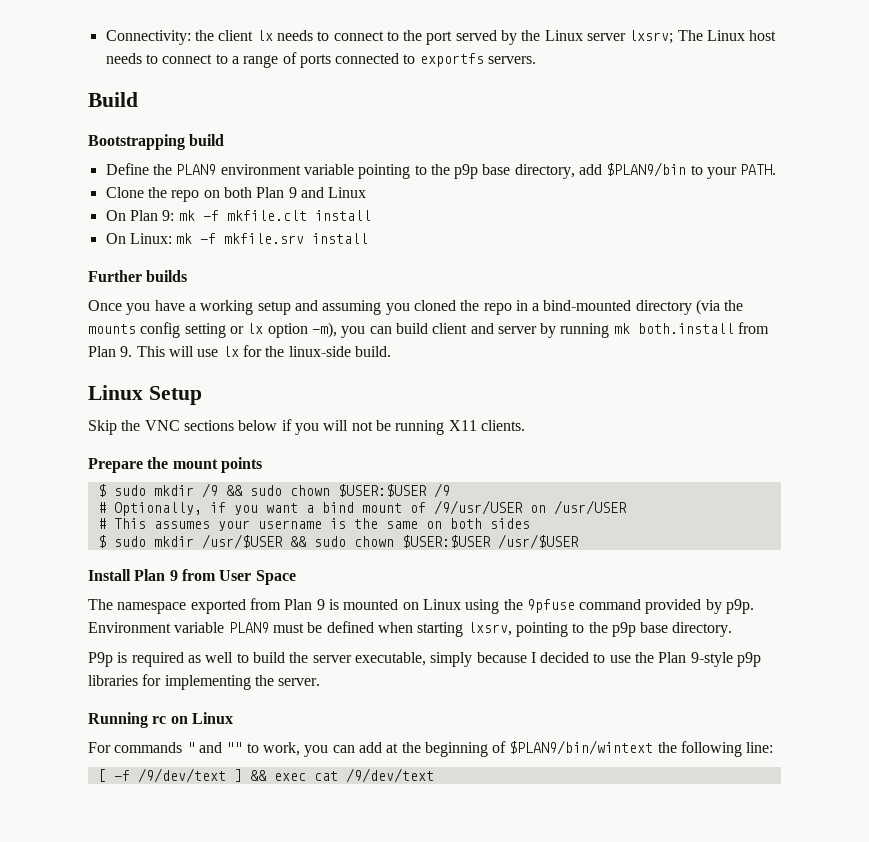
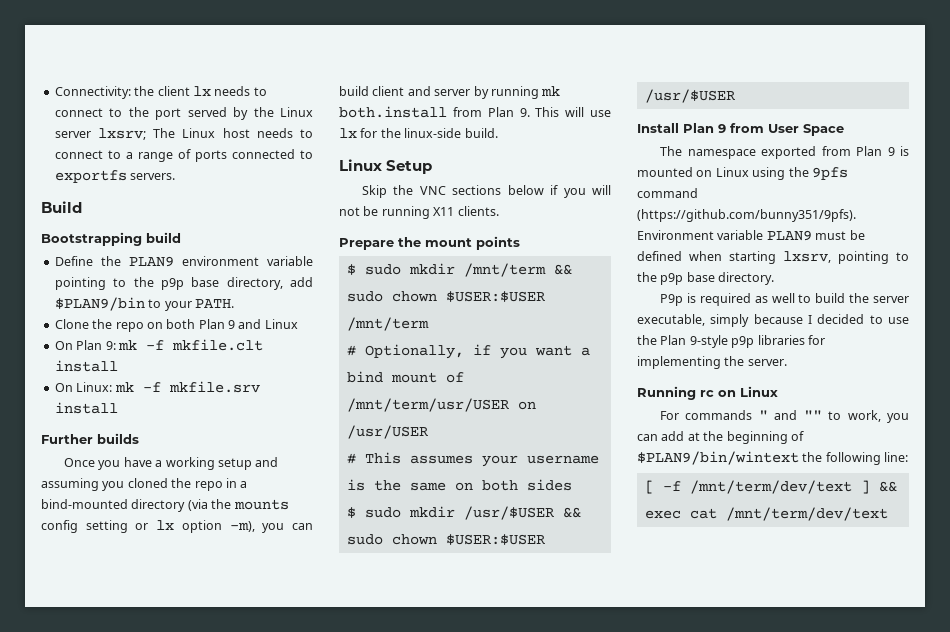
- $ sudo mkdir /9 && sudo chown $USER:$USER /9
+ $ sudo mkdir /mnt/term && sudo chown $USER:$USER /mnt/term
- # Optionally, if you want a bind mount of /9/usr/USER on /usr/USER
+ # Optionally, if you want a bind mount of /mnt/term/usr/USER on /usr/USER
- The namespace exported from Plan 9 is mounted on Linux using the 9pfuse command provided by p9p. Environment variable PLAN9 must be defined when starting lxsrv, pointing to the p9p base directory.
+ The namespace exported from Plan 9 is mounted on Linux using the 9pfs command (https://github.com/bunny351/9pfs). Environment variable PLAN9 must be defined when starting lxsrv, pointing to the p9p base directory.
- [ -f /9/dev/text ] && exec cat /9/dev/text
+ [ -f /mnt/term/dev/text ] && exec cat /mnt/term/dev/text

